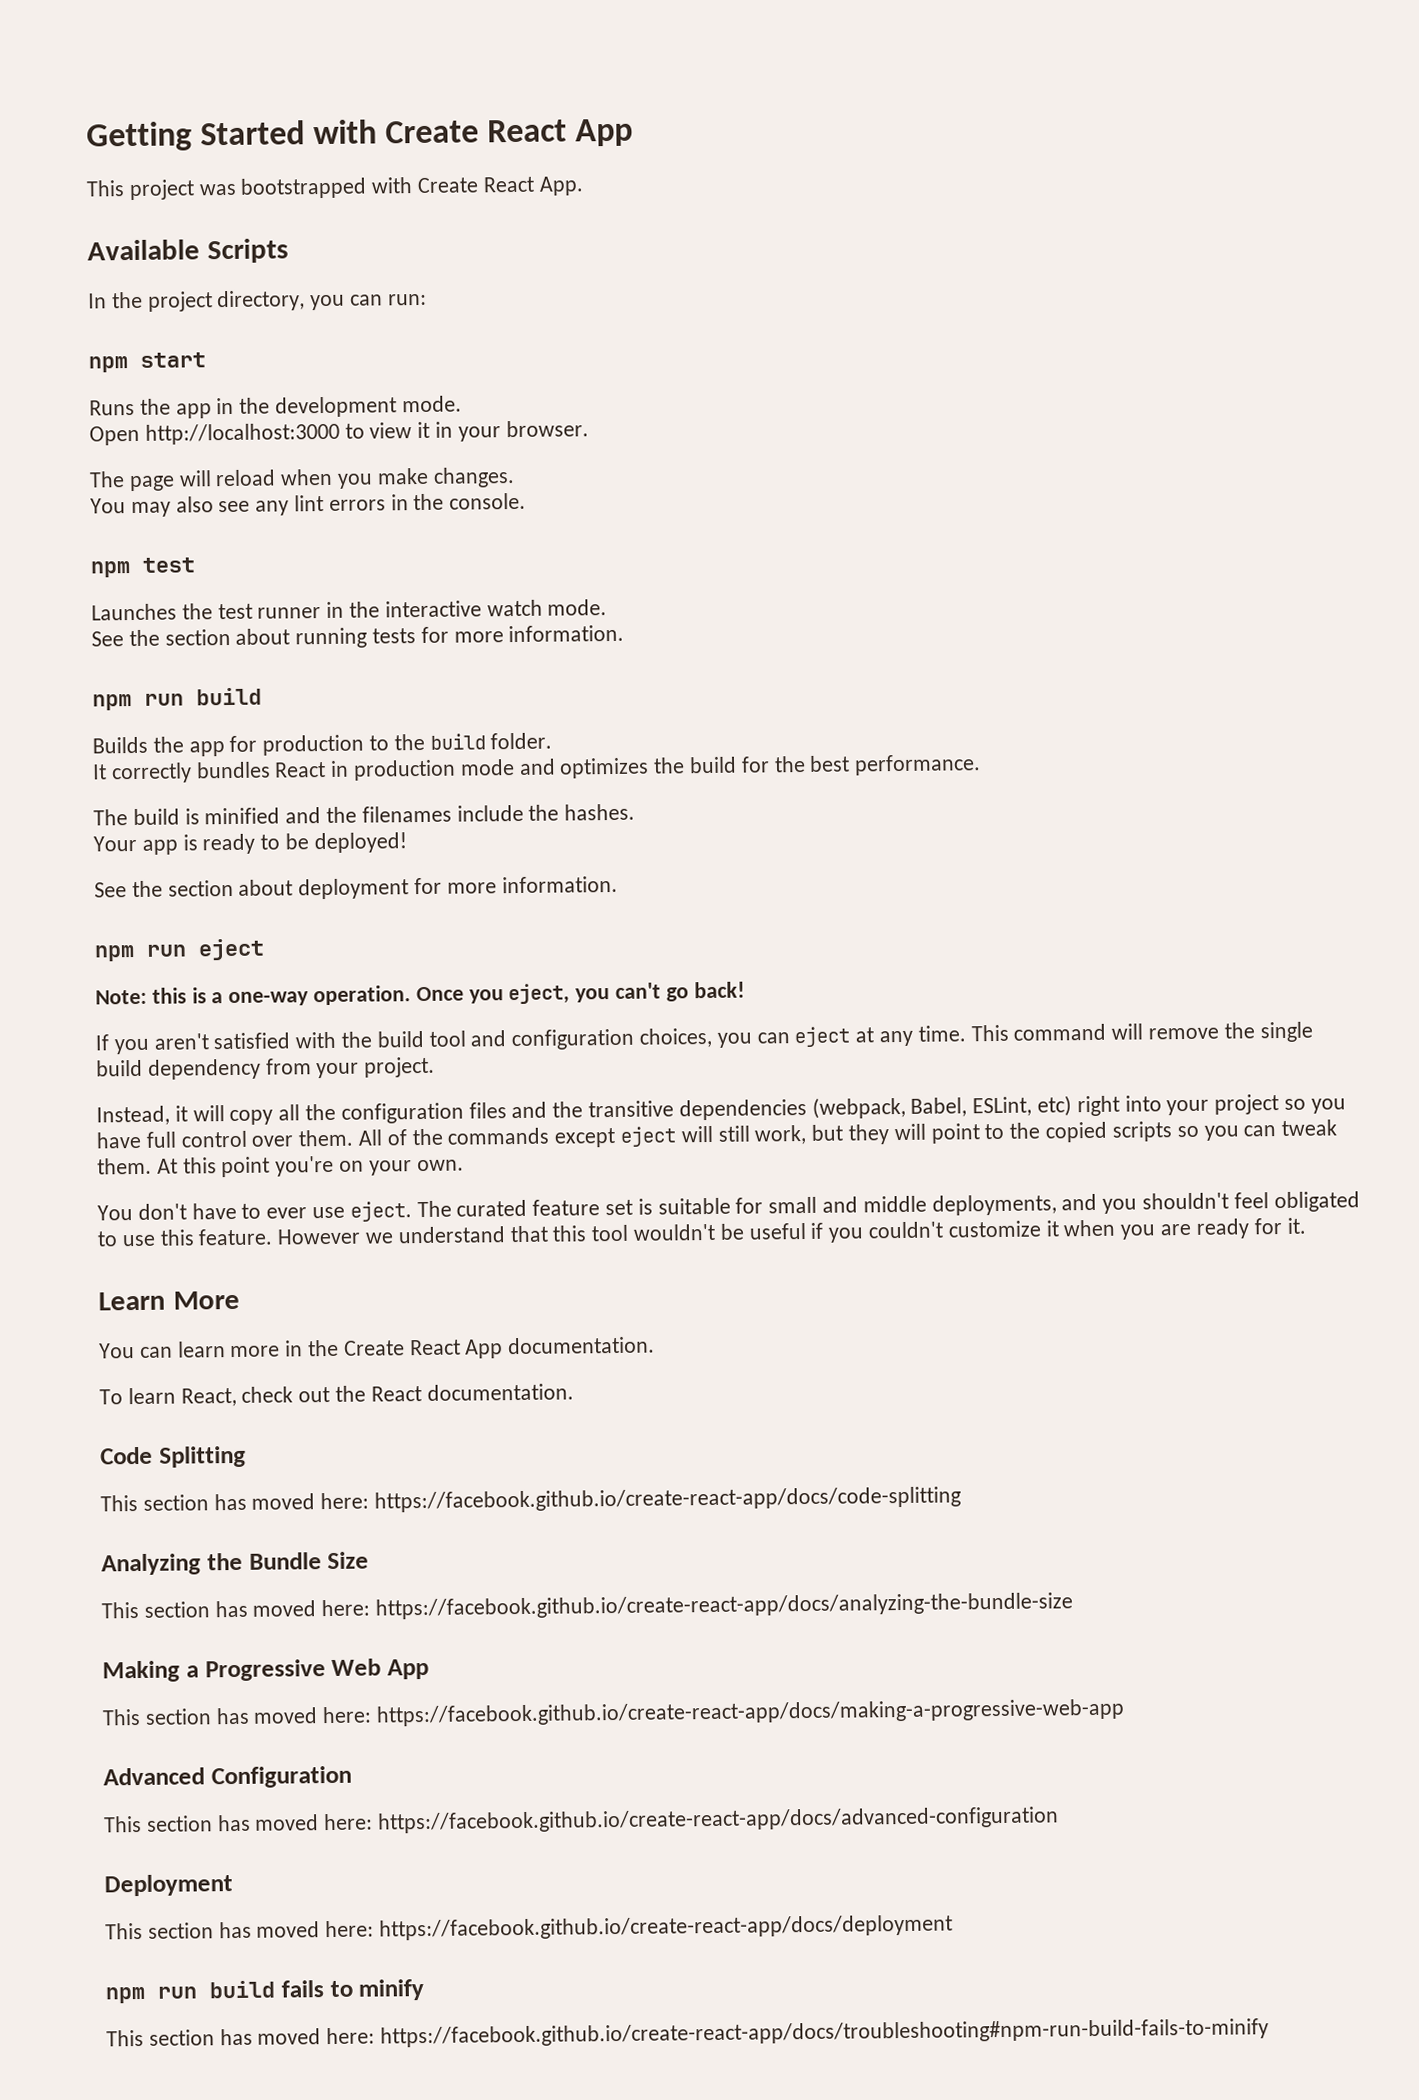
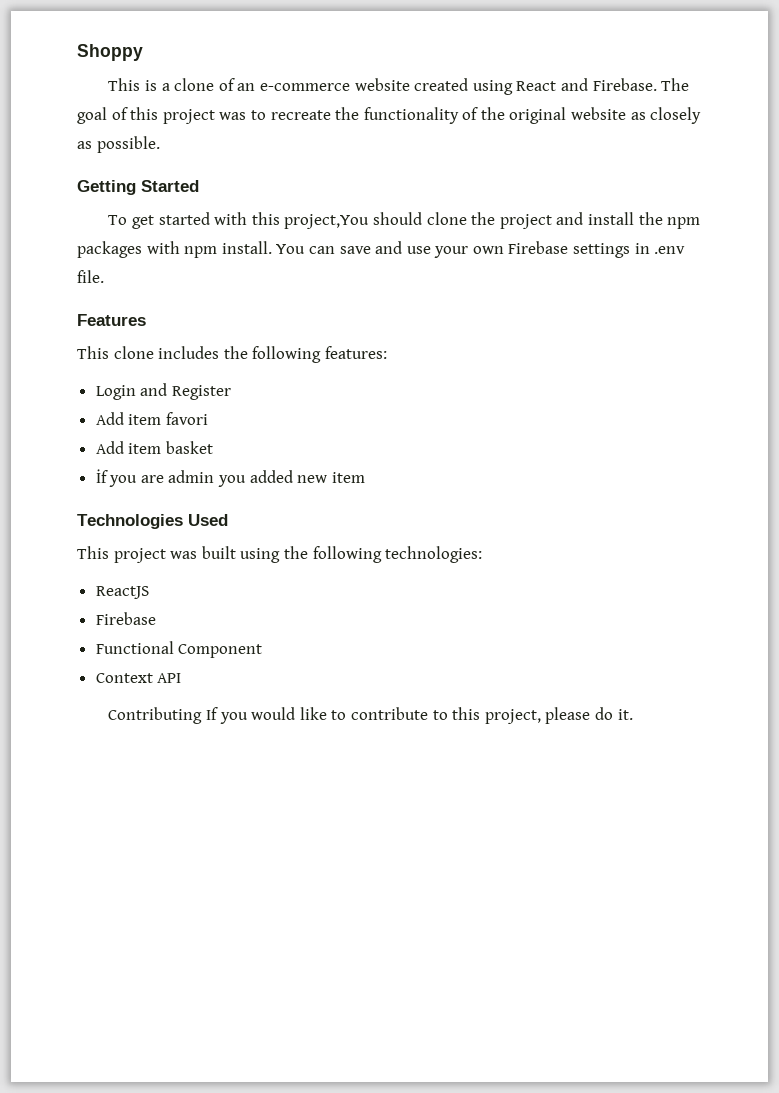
- Getting Started with Create React App
- This project was bootstrapped with Create React App.
- Available Scripts
- In the project directory, you can run:
- npm start
- Runs the app in the development mode.
- Open http://localhost:3000 to view it in your browser.
- The page will reload when you make changes.
- You may also see any lint errors in the console.
- npm test
- Launches the test runner in the interactive watch mode.
- See the section about running tests for more information.
- npm run build
- Builds the app for production to the build folder.
- It correctly bundles React in production mode and optimizes the build for the best performance.
- The build is minified and the filenames include the hashes.
- Your app is ready to be deployed!
- See the section about deployment for more information.
- npm run eject
- Note: this is a one-way operation. Once you eject, you can't go back!
- If you aren't satisfied with the build tool and configuration choices, you can eject at any time. This command will remove the single build dependency from your project.
- Instead, it will copy all the configuration files and the transitive dependencies (webpack, Babel, ESLint, etc) right into your project so you have full control over them. All of the commands except eject will still work, but they will point to the copied scripts so you can tweak them. At this point you're on your own.
- You don't have to ever use eject. The curated feature set is suitable for small and middle deployments, and you shouldn't feel obligated to use this feature. However we understand that this tool wouldn't be useful if you couldn't customize it when you are ready for it.
- Learn More
- You can learn more in the Create React App documentation.
- To learn React, check out the React documentation.
- Code Splitting
- This section has moved here: https://facebook.github.io/create-react-app/docs/code-splitting
- Analyzing the Bundle Size
- This section has moved here: https://facebook.github.io/create-react-app/docs/analyzing-the-bundle-size
- Making a Progressive Web App
- This section has moved here: https://facebook.github.io/create-react-app/docs/making-a-progressive-web-app
- Advanced Configuration
- This section has moved here: https://facebook.github.io/create-react-app/docs/advanced-configuration
- Deployment
- This section has moved here: https://facebook.github.io/create-react-app/docs/deployment
- npm run build fails to minify
- This section has moved here: https://facebook.github.io/create-react-app/docs/troubleshooting#npm-run-build-fails-to-minify
+ Shoppy
+ This is a clone of an e-commerce website created using React and Firebase. The goal of this project was to recreate the functionality of the original website as closely as possible.
+ Getting Started
+ To get started with this project,You should clone the project and install the npm packages with npm install. You can save and use your own Firebase settings in .env file.
+ Features
+ This clone includes the following features:
+ Login and Register
+ Add item favori
+ Add item basket
+ İf you are admin you added new item
+ Technologies Used
+ This project was built using the following technologies:
+ ReactJS
+ Firebase
+ Functional Component
+ Context API
+ Contributing If you would like to contribute to this project, please do it.

